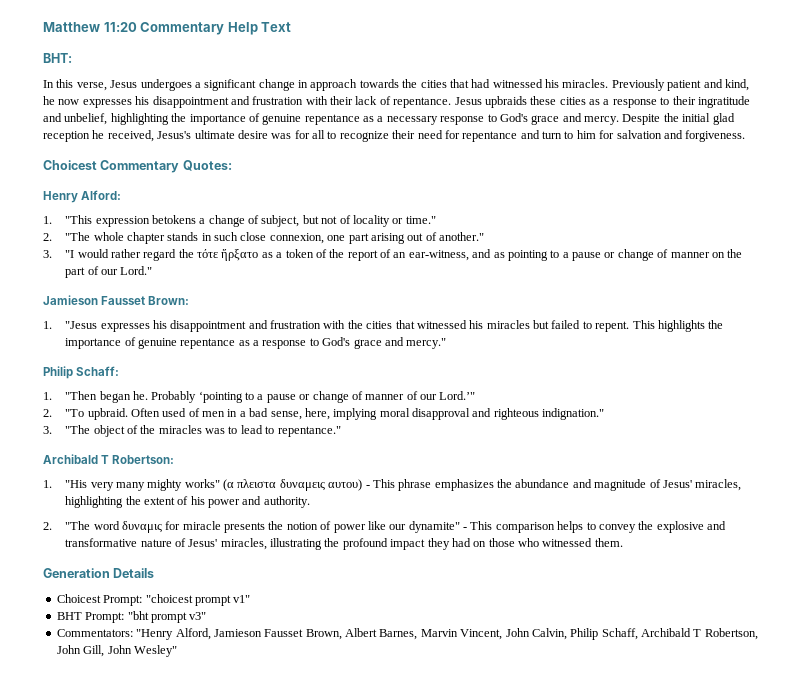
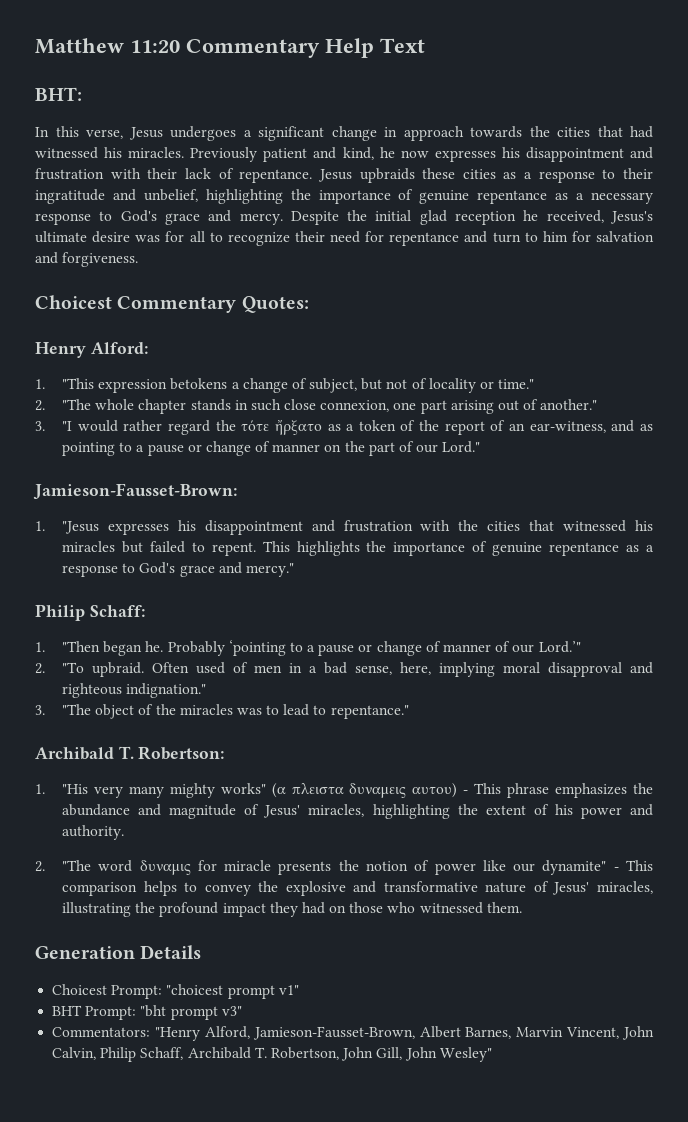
- Jamieson Fausset Brown:
+ Jamieson-Fausset-Brown:
- Archibald T Robertson:
+ Archibald T. Robertson:
- Commentators: "Henry Alford, Jamieson Fausset Brown, Albert Barnes, Marvin Vincent, John Calvin, Philip Schaff, Archibald T Robertson, John Gill, John Wesley"
+ Commentators: "Henry Alford, Jamieson-Fausset-Brown, Albert Barnes, Marvin Vincent, John Calvin, Philip Schaff, Archibald T. Robertson, John Gill, John Wesley"

